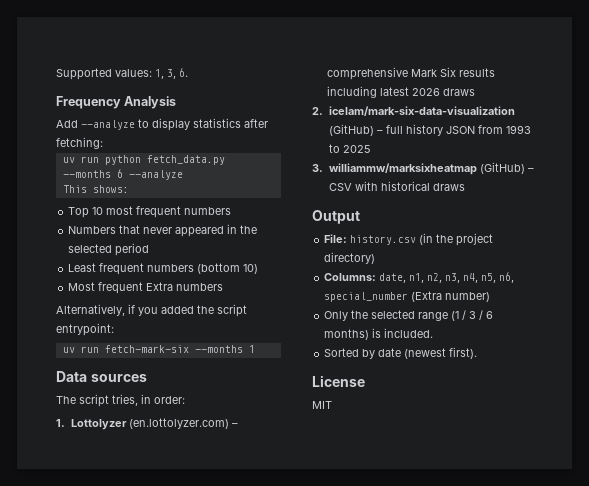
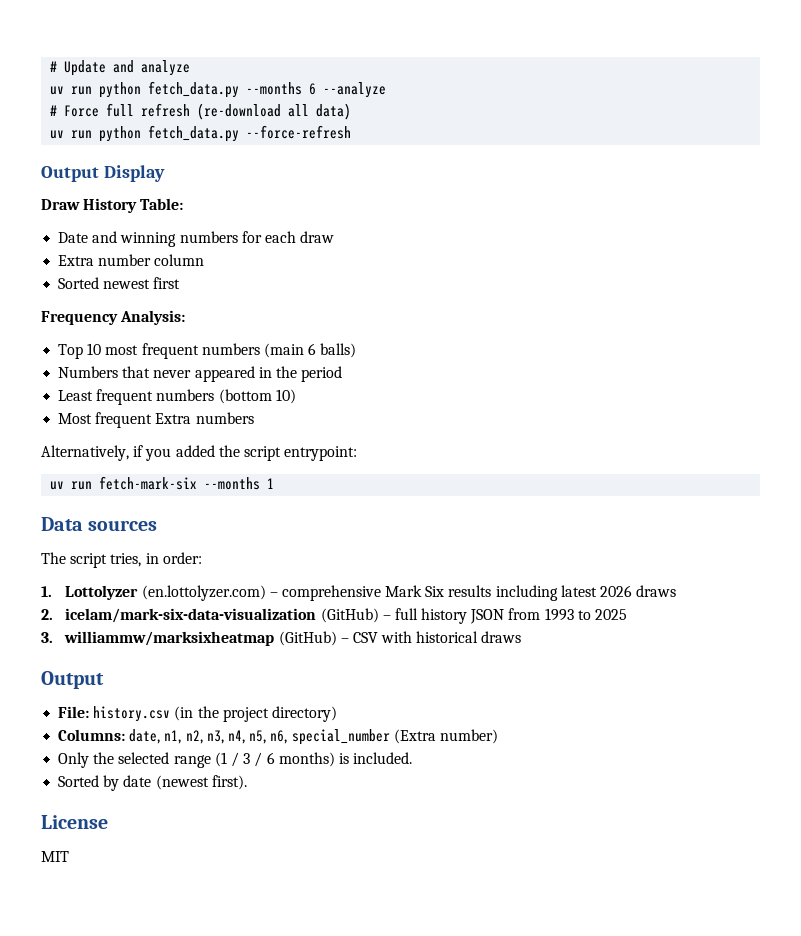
- Supported values: 1, 3, 6.
- Frequency Analysis
- Add --analyze to display statistics after fetching:
+ # Update and analyze
- This shows:
+ # Force full refresh (re-download all data)
+ uv run python fetch_data.py --force-refresh
+ Output Display
+ Draw History Table:
+ Date and winning numbers for each draw
+ Extra number column
+ Sorted newest first
+ Frequency Analysis:
- Top 10 most frequent numbers
+ Top 10 most frequent numbers (main 6 balls)
- Numbers that never appeared in the selected period
+ Numbers that never appeared in the period

